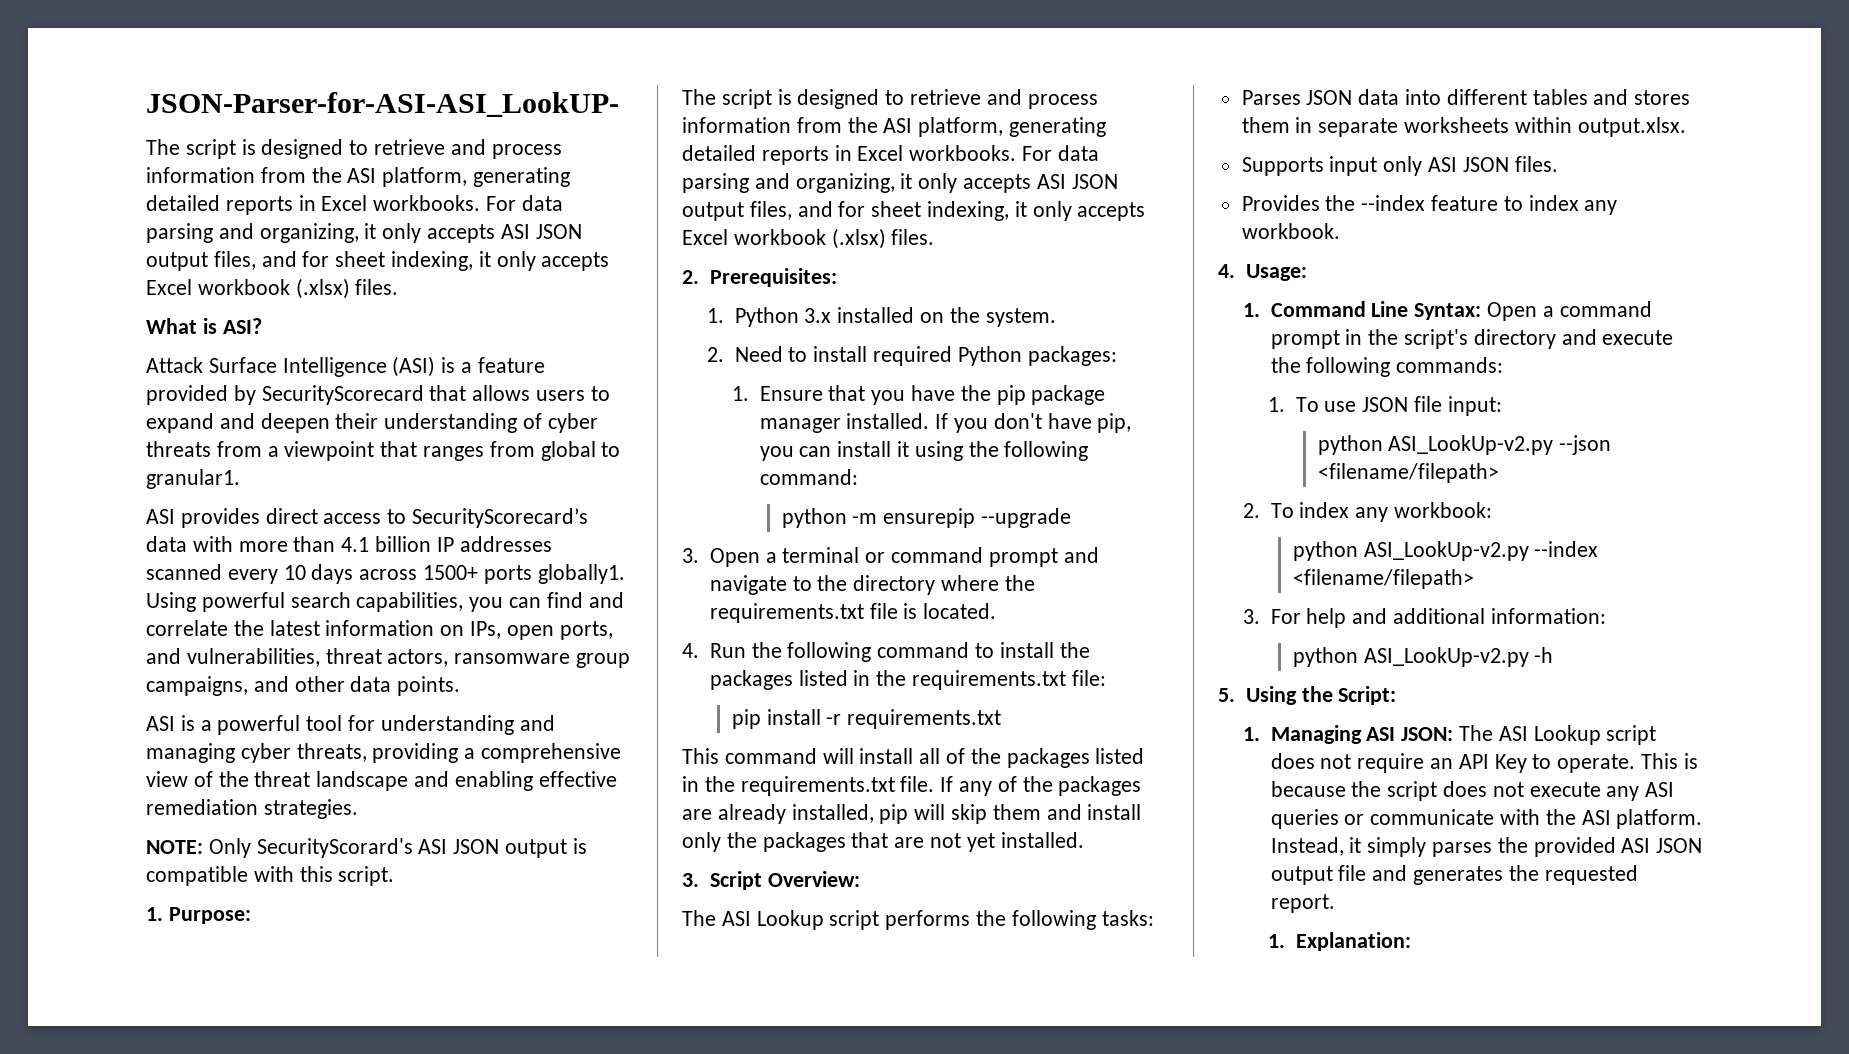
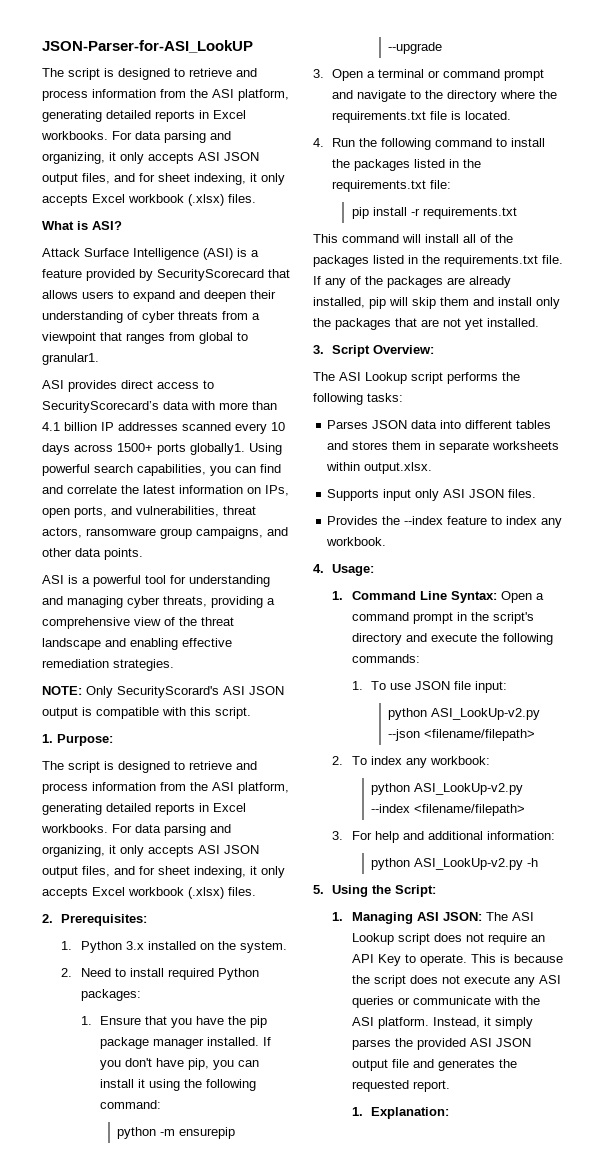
- JSON-Parser-for-ASI-ASI_LookUP-
+ JSON-Parser-for-ASI_LookUP

